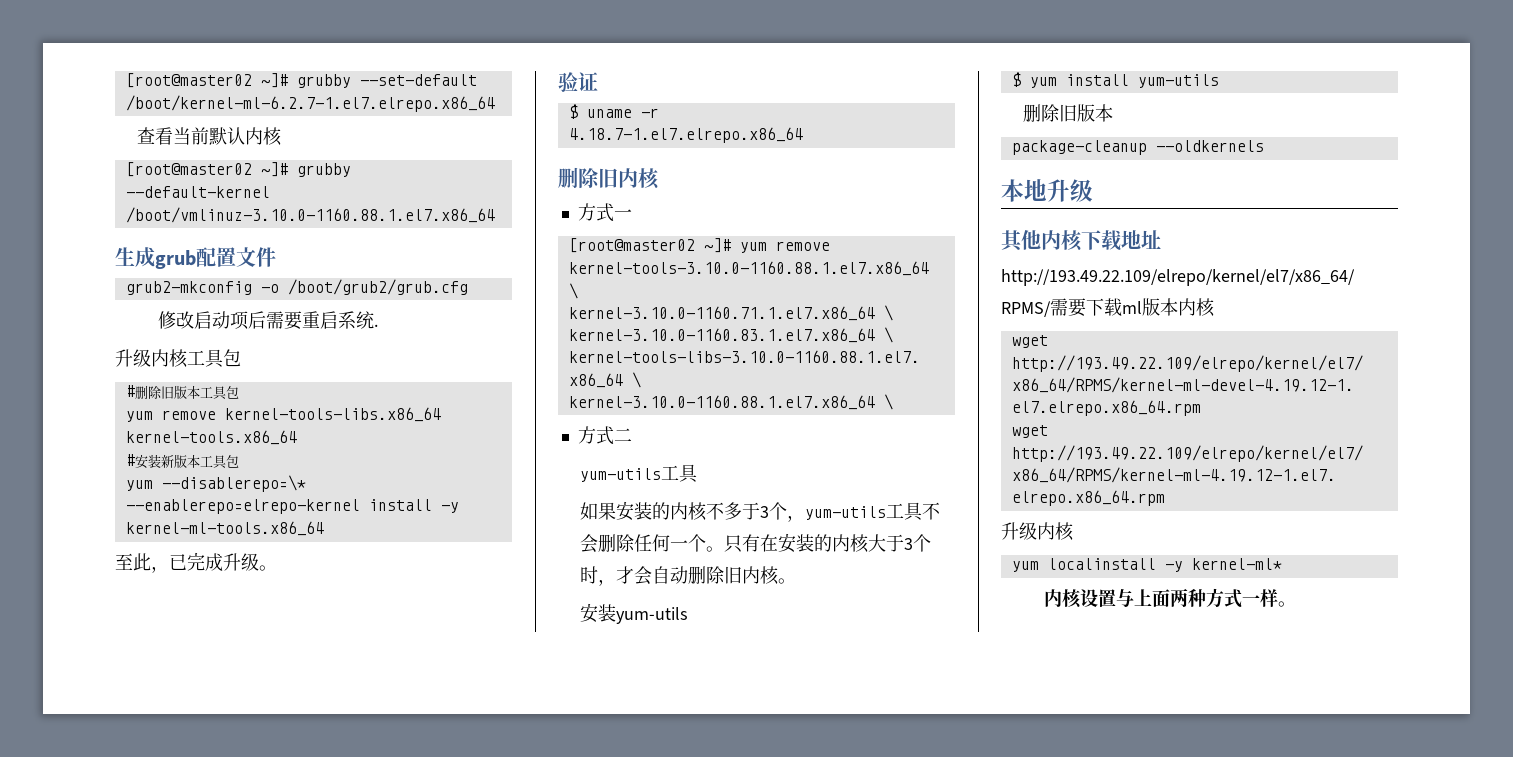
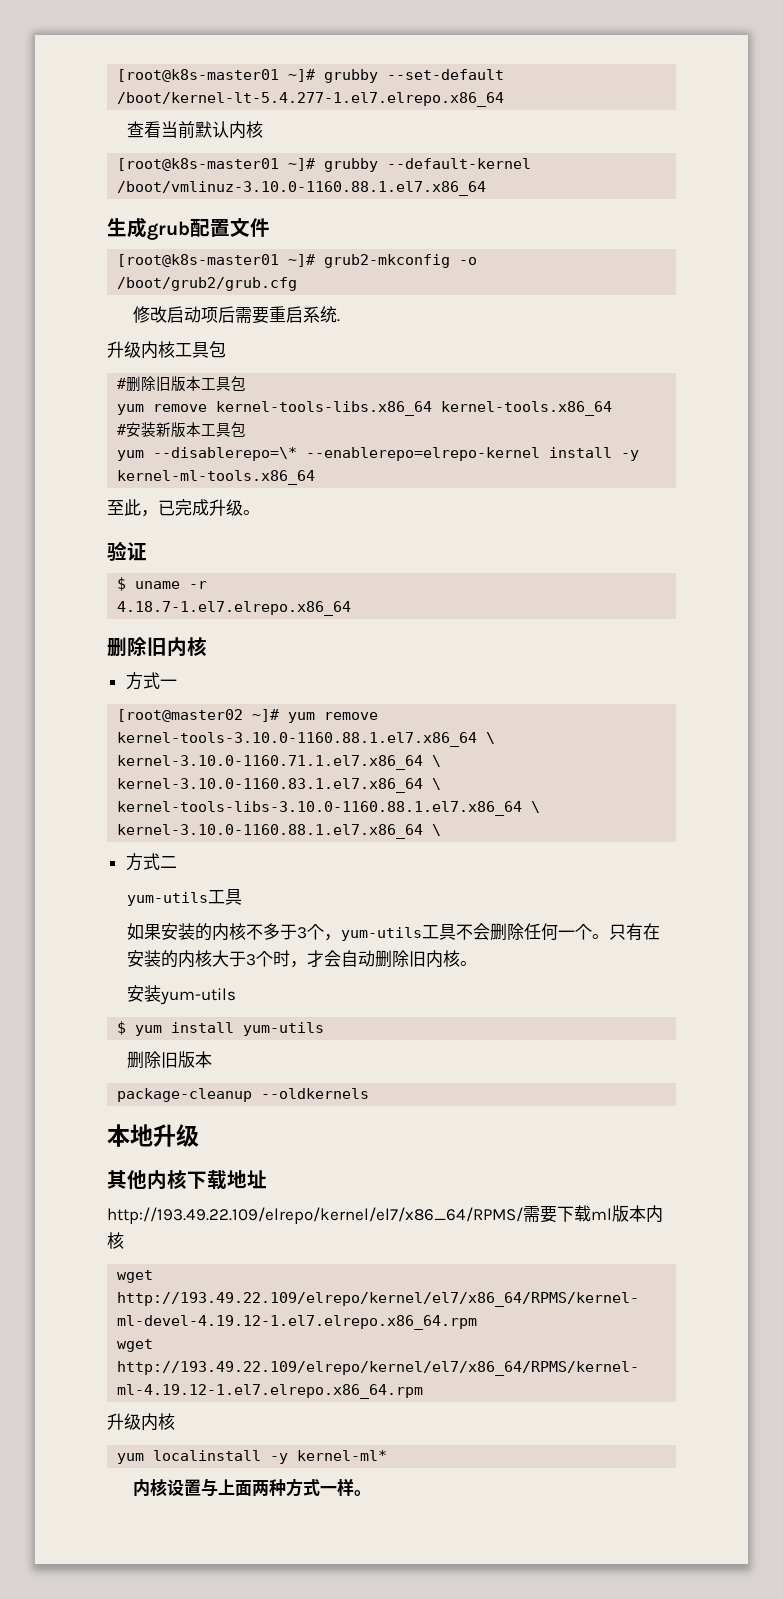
- [root@master02 ~]# grubby --set-default /boot/kernel-ml-6.2.7-1.el7.elrepo.x86_64
+ [root@k8s-master01 ~]# grubby --set-default /boot/kernel-lt-5.4.277-1.el7.elrepo.x86_64
- [root@master02 ~]# grubby --default-kernel
+ [root@k8s-master01 ~]# grubby --default-kernel
- grub2-mkconfig -o /boot/grub2/grub.cfg
+ [root@k8s-master01 ~]# grub2-mkconfig -o /boot/grub2/grub.cfg

